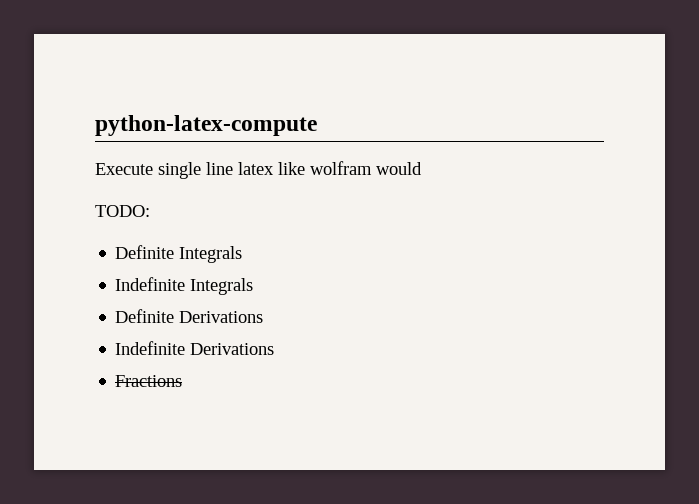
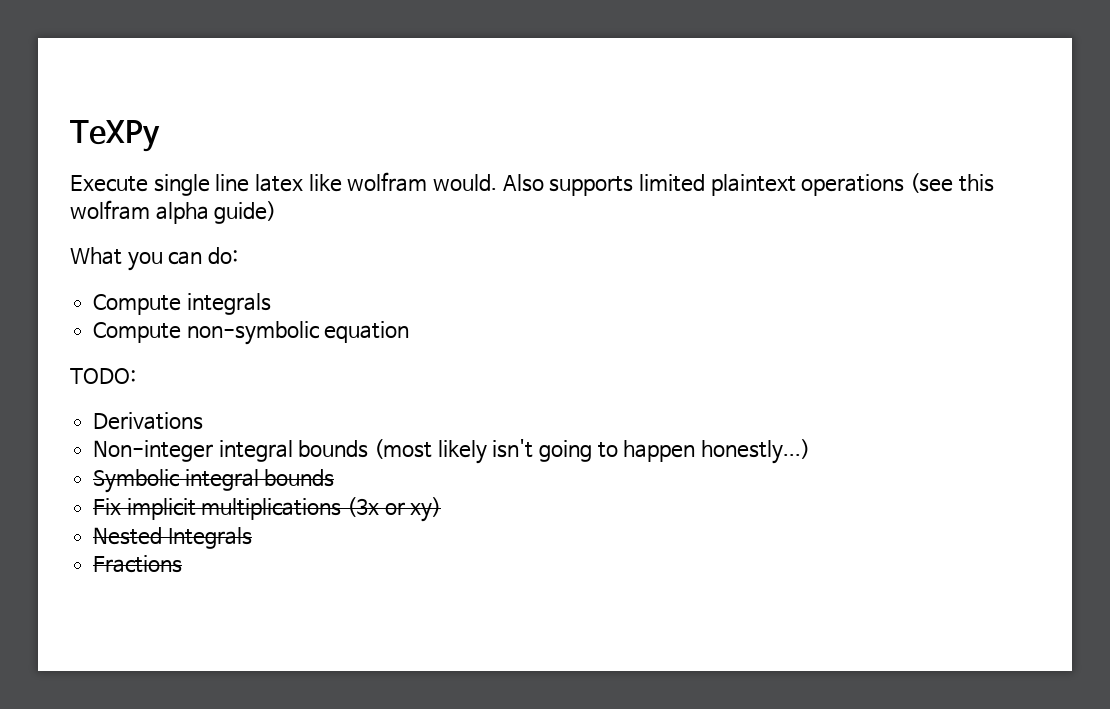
- python-latex-compute
+ TeXPy
- Execute single line latex like wolfram would
+ Execute single line latex like wolfram would. Also supports limited plaintext operations (see this wolfram alpha guide)
+ What you can do:
+ Compute integrals
+ Compute non-symbolic equation
  TODO:
- Definite Integrals
- Indefinite Integrals
- Definite Derivations
- Indefinite Derivations
+ Derivations
+ Non-integer integral bounds (most likely isn't going to happen honestly...)
+ Symbolic integral bounds
+ Fix implicit multiplications (3x or xy)
+ Nested Integrals

